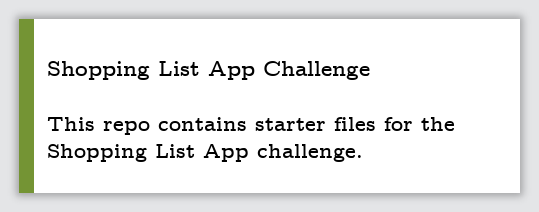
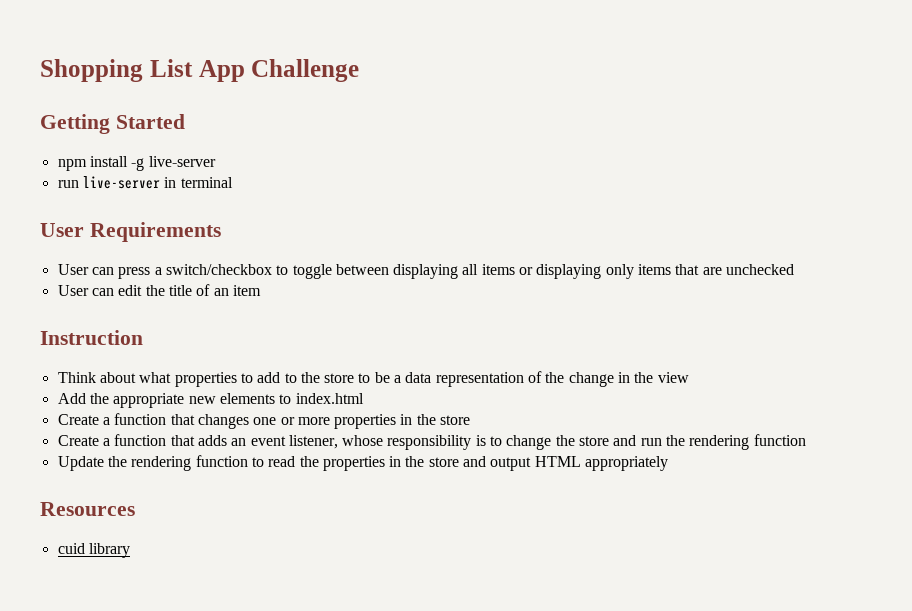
- This repo contains starter files for the Shopping List App challenge.
+ Getting Started
+ npm install -g live-server
+ run live-server in terminal
+ User Requirements
+ User can press a switch/checkbox to toggle between displaying all items or displaying only items that are unchecked
+ User can edit the title of an item
+ Instruction
+ Think about what properties to add to the store to be a data representation of the change in the view
+ Add the appropriate new elements to index.html
+ Create a function that changes one or more properties in the store
+ Create a function that adds an event listener, whose responsibility is to change the store and run the rendering function
+ Update the rendering function to read the properties in the store and output HTML appropriately
+ Resources
+ cuid library

